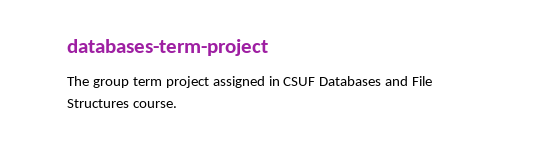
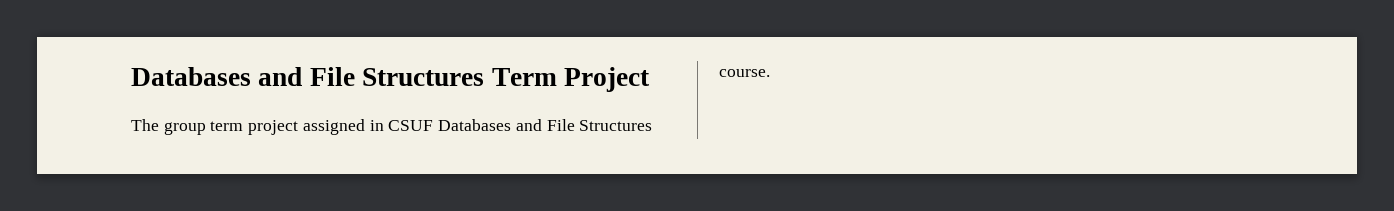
- databases-term-project
+ Databases and File Structures Term Project

